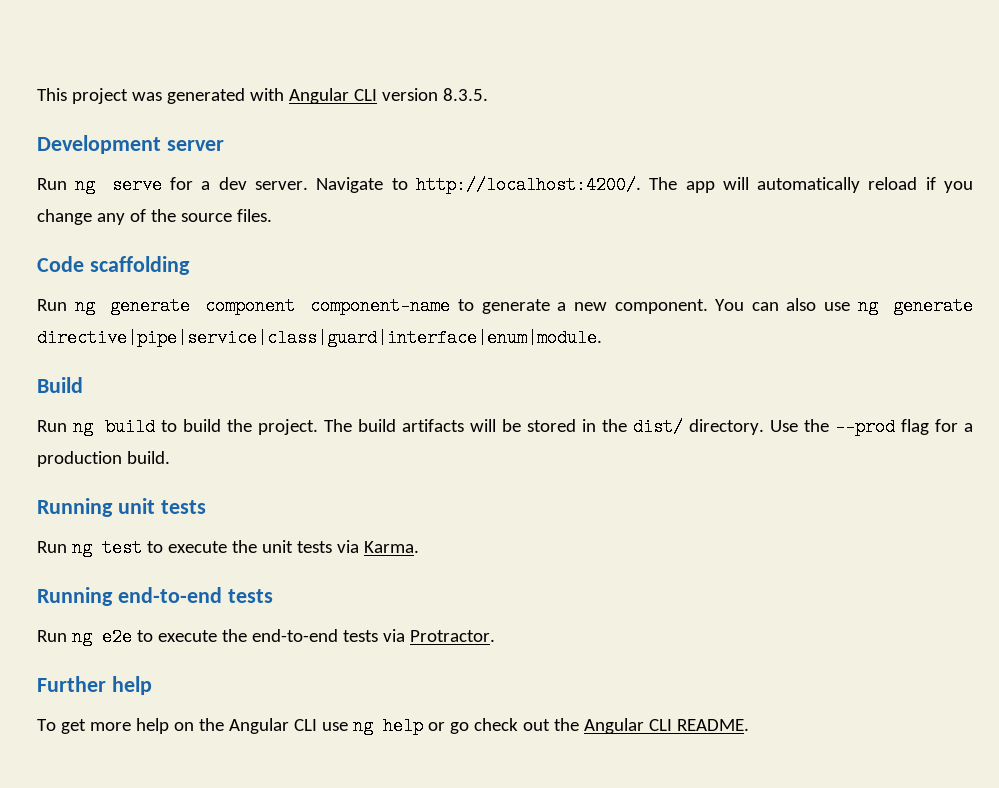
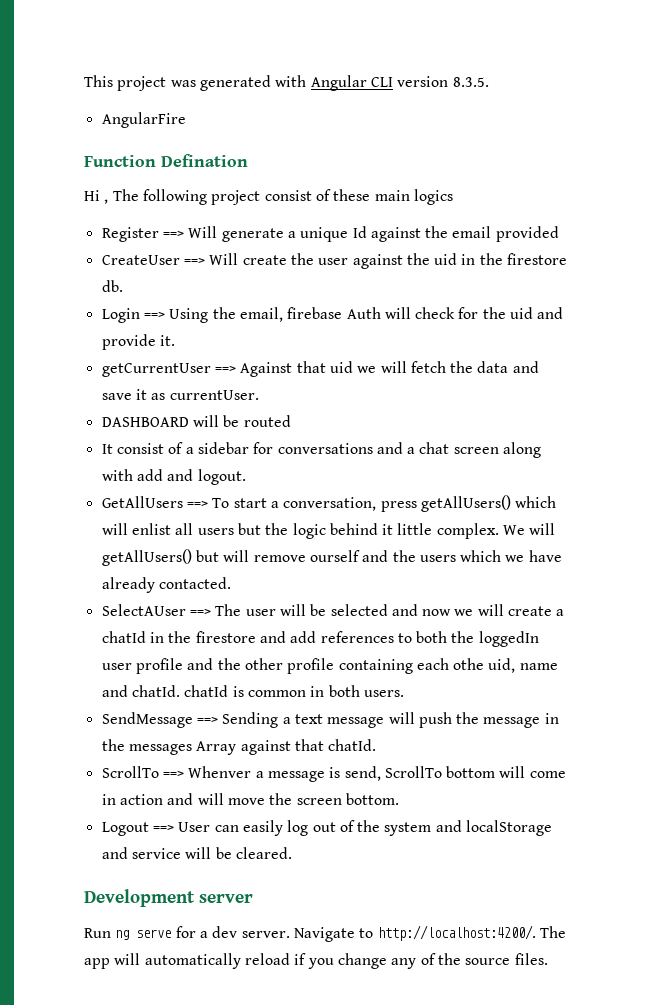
+ AngularFire
+ Function Defination
+ Hi , The following project consist of these main logics
+ Register ==> Will generate a unique Id against the email provided
+ CreateUser ==> Will create the user against the uid in the firestore db.
+ Login ==> Using the email, firebase Auth will check for the uid and provide it.
+ getCurrentUser ==> Against that uid we will fetch the data and save it as currentUser.
+ DASHBOARD will be routed
+ It consist of a sidebar for conversations and a chat screen along with add and logout.
+ GetAllUsers ==> To start a conversation, press getAllUsers() which will enlist all users but the logic behind it little complex. We will getAllUsers() but will remove ourself and the users which we have already contacted.
+ SelectAUser ==> The user will be selected and now we will create a chatId in the firestore and add references to both the loggedIn user profile and the other profile containing each othe uid, name and chatId. chatId is common in both users.
+ SendMessage ==> Sending a text message will push the message in the messages Array against that chatId.
+ ScrollTo ==> Whenver a message is send, ScrollTo bottom will come in action and will move the screen bottom.
+ Logout ==> User can easily log out of the system and localStorage and service will be cleared.
- Code scaffolding
- Run ng generate component component-name to generate a new component. You can also use ng generate directive|pipe|service|class|guard|interface|enum|module.
- Build
- Run ng build to build the project. The build artifacts will be stored in the dist/ directory. Use the --prod flag for a production build.
- Running unit tests
- Run ng test to execute the unit tests via Karma.
- Running end-to-end tests
- Run ng e2e to execute the end-to-end tests via Protractor.
- Further help
- To get more help on the Angular CLI use ng help or go check out the Angular CLI README.

